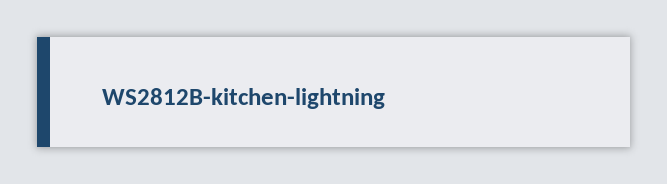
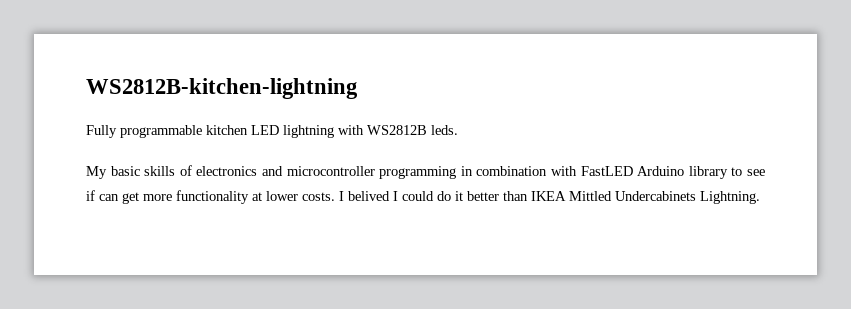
+ Fully programmable kitchen LED lightning with WS2812B leds.
+ My basic skills of electronics and microcontroller programming in combination with FastLED Arduino library to see if can get more functionality at lower costs. I belived I could do it better than IKEA Mittled Undercabinets Lightning.

